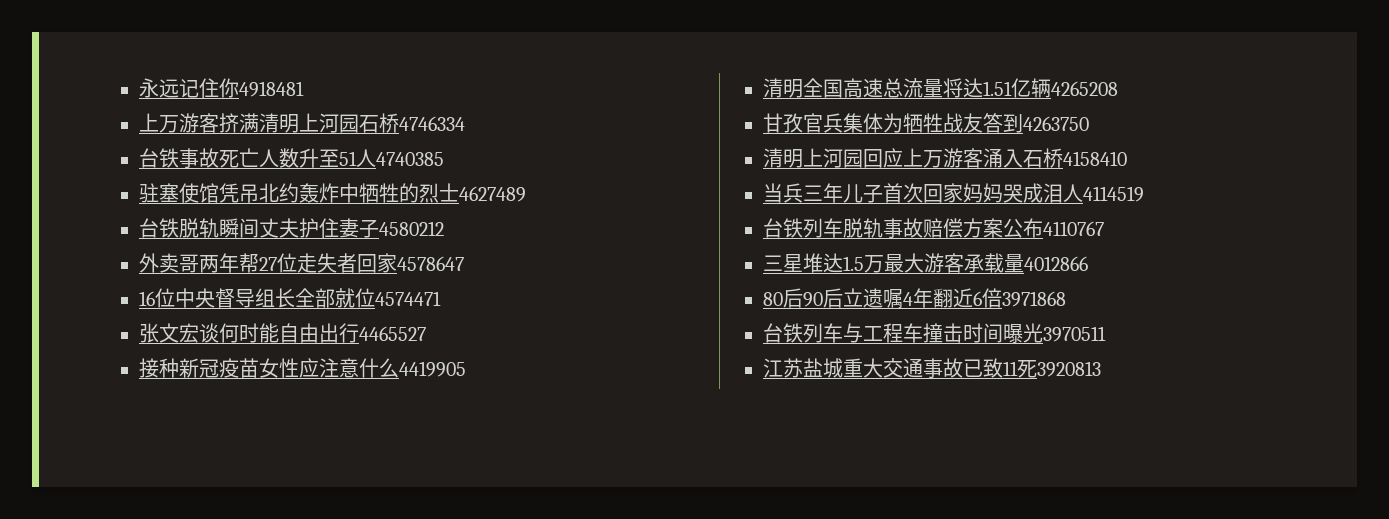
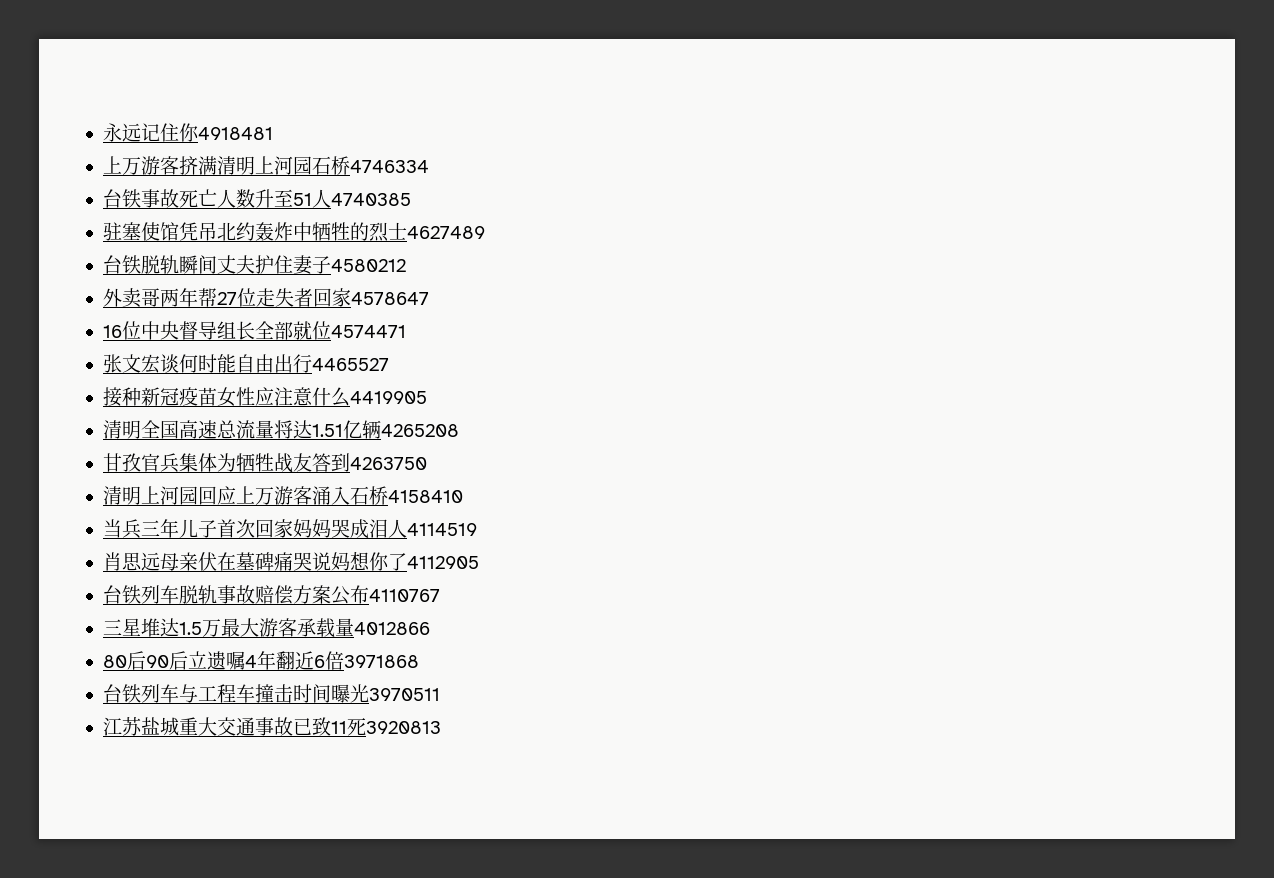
+ 肖思远母亲伏在墓碑痛哭说妈想你了4112905

